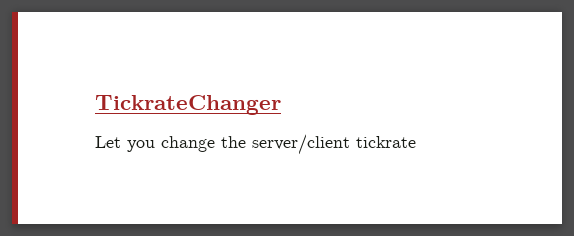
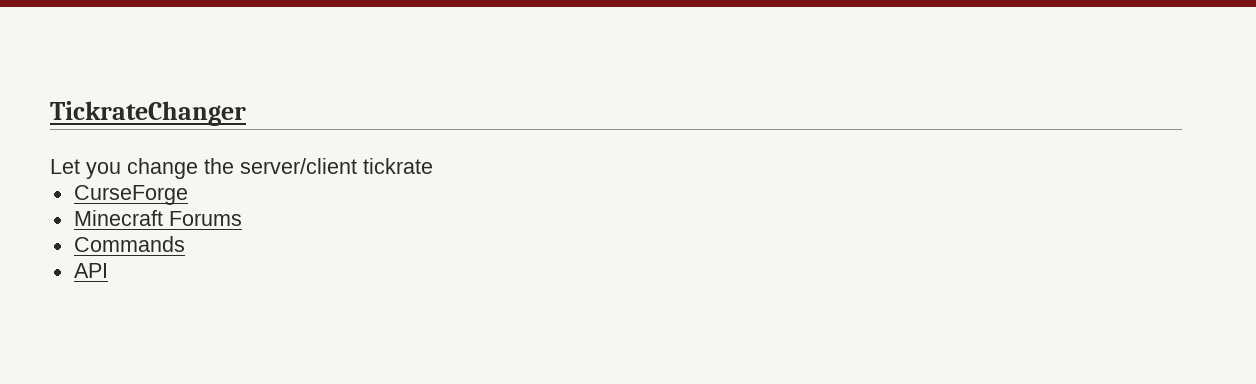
+ CurseForge
+ Minecraft Forums
+ Commands
+ API

